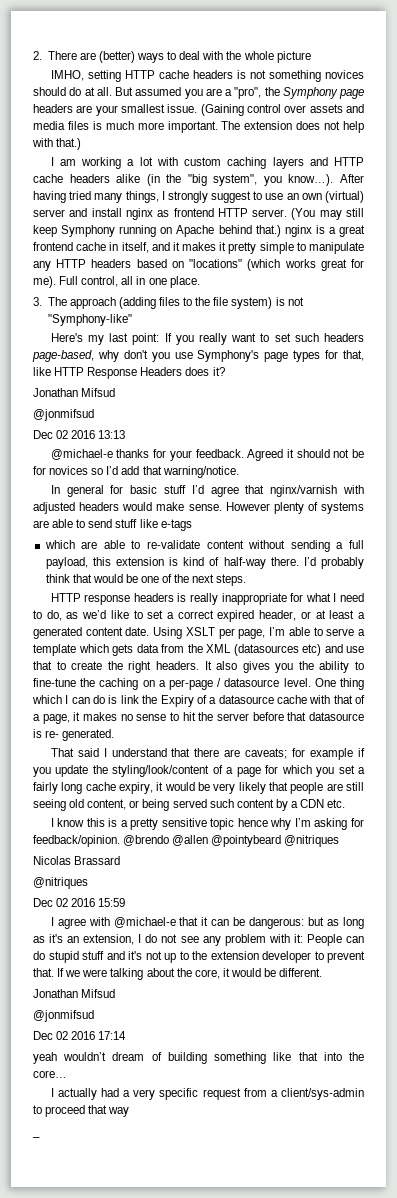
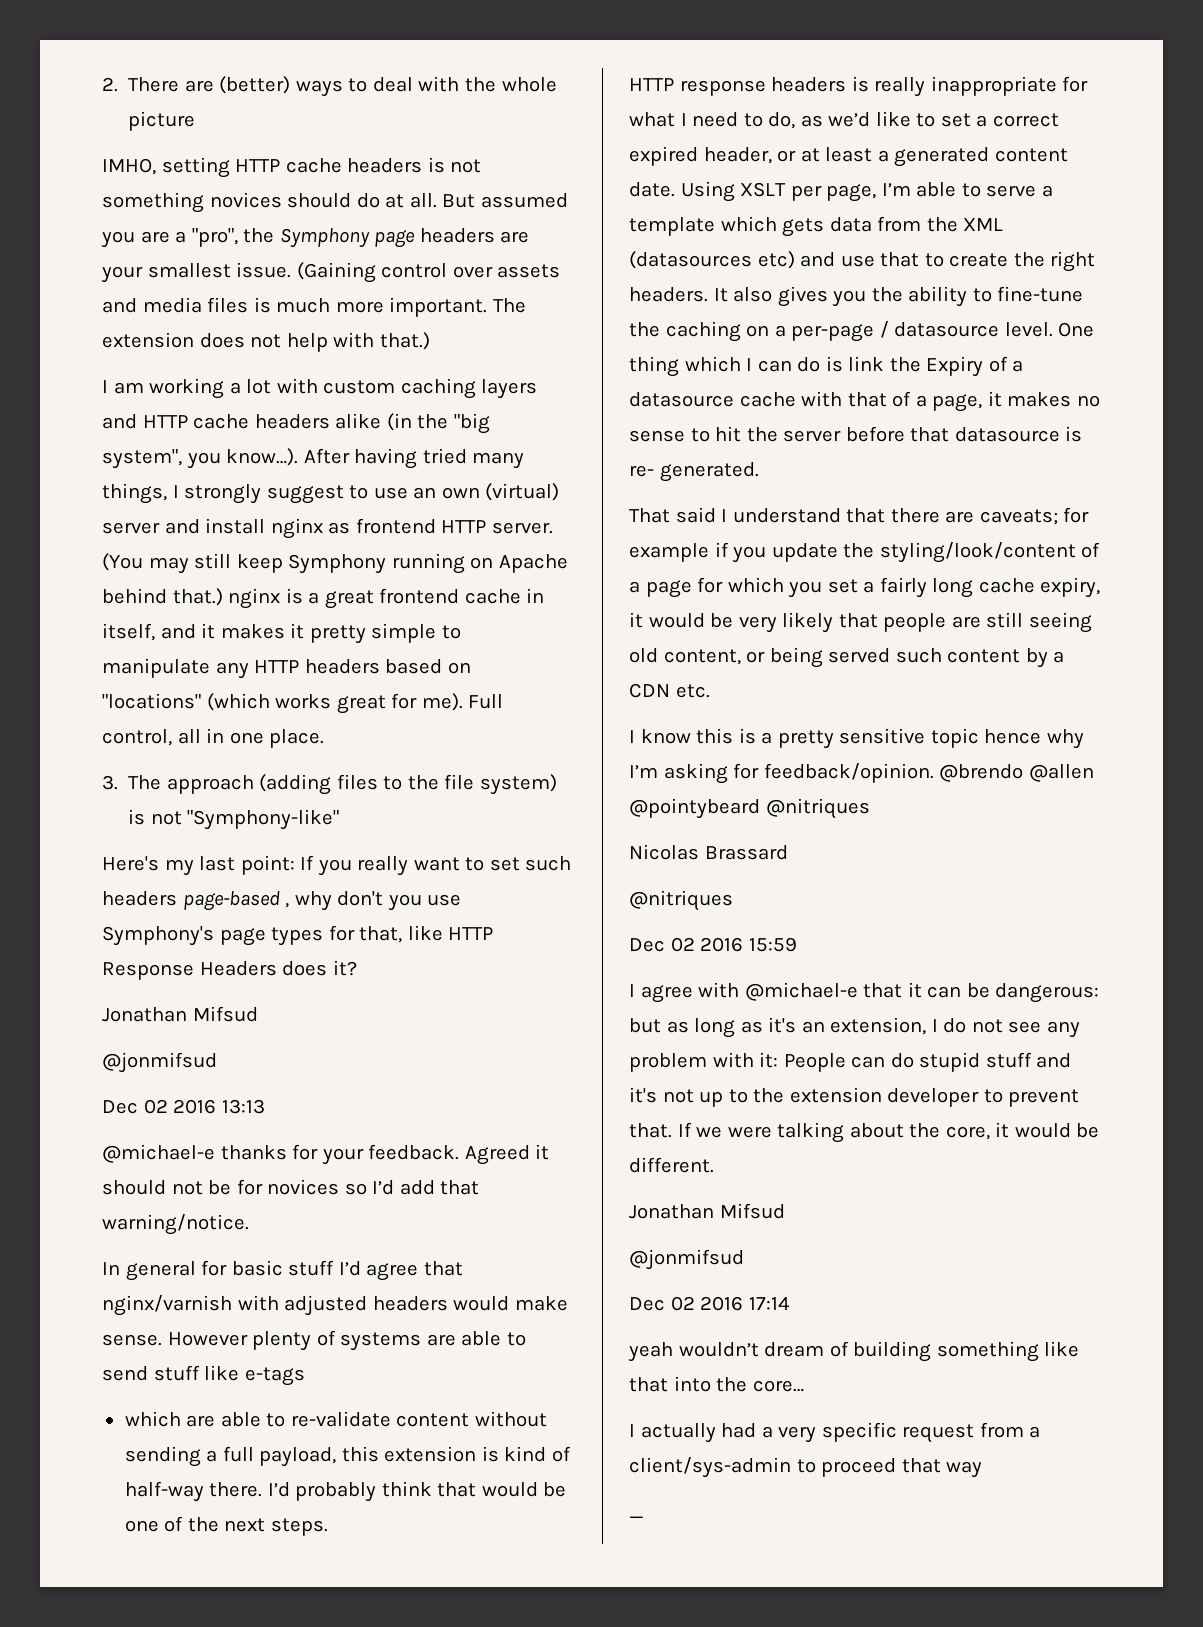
- Here's my last point: If you really want to set such headers page-based, why don't you use Symphony's page types for that, like HTTP Response Headers does it?
+ Here's my last point: If you really want to set such headers page-based , why don't you use Symphony's page types for that, like HTTP Response Headers does it?

